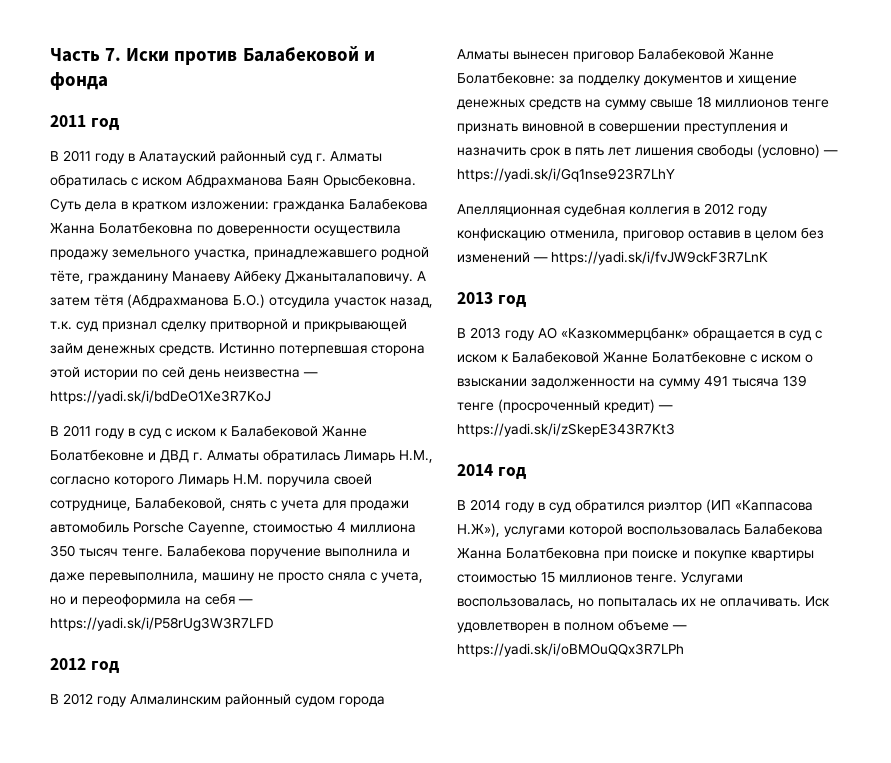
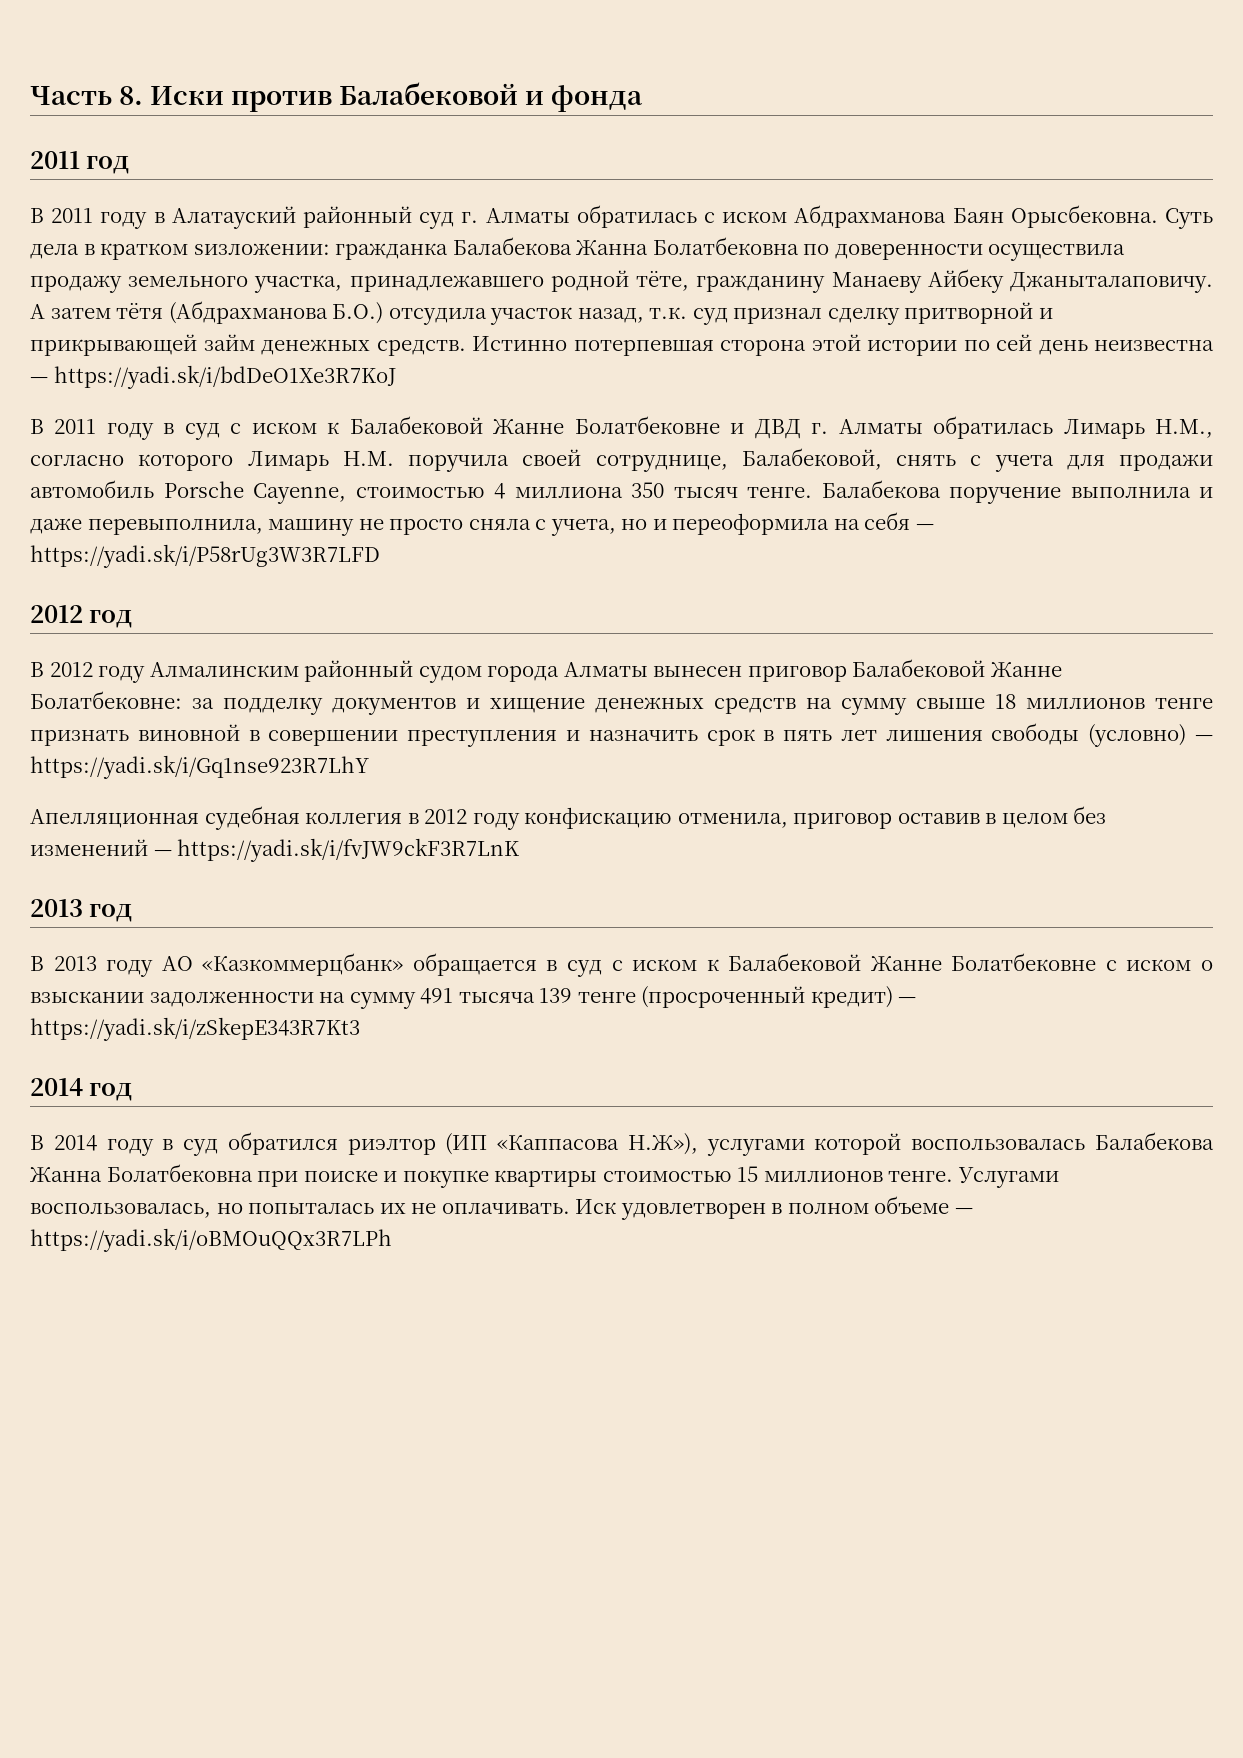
- Часть 7. Иски против Балабековой и фонда
+ Часть 8. Иски против Балабековой и фонда
- Суть дела в кратком изложении: гражданка Балабекова Жанна Болатбековна по доверенности осуществила продажу земельного участка, принадлежавшего родной тёте, гражданину Манаеву Айбеку Джаныталаповичу.
+ Суть дела в кратком sизложении: гражданка Балабекова Жанна Болатбековна по доверенности осуществила продажу земельного участка, принадлежавшего родной тёте, гражданину Манаеву Айбеку Джаныталаповичу.

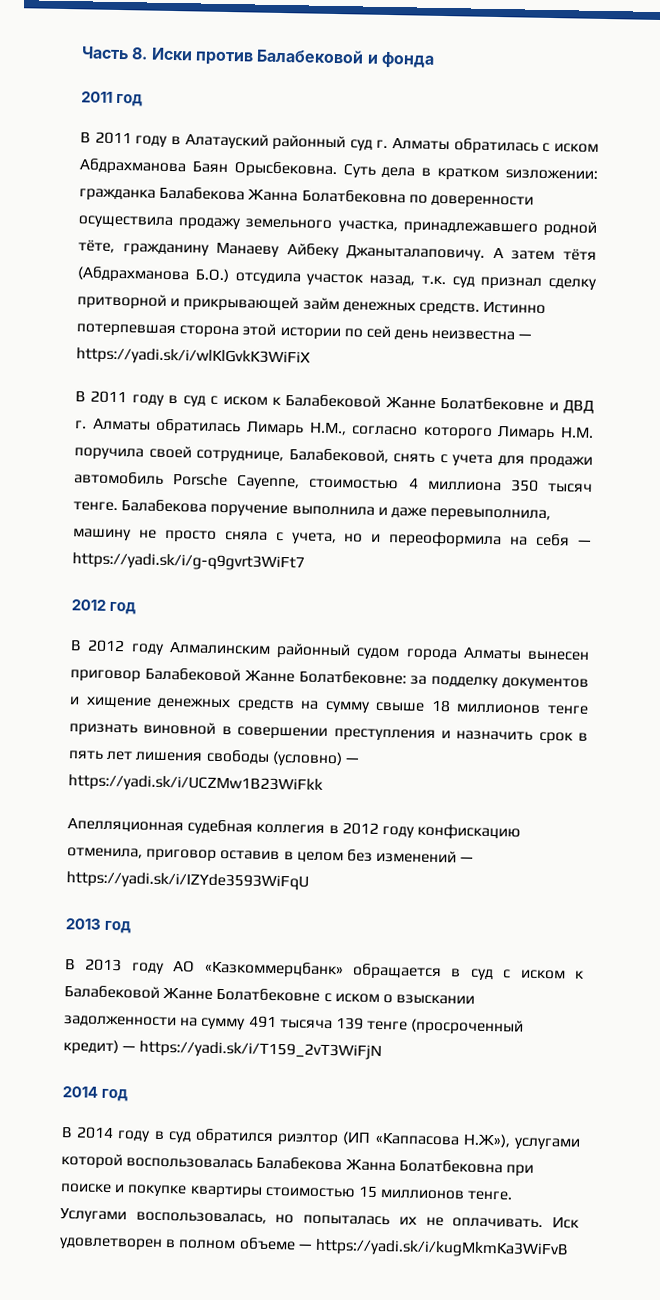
- Истинно потерпевшая сторона этой истории по сей день неизвестна — https://yadi.sk/i/bdDeO1Xe3R7KoJ
+ Истинно потерпевшая сторона этой истории по сей день неизвестна — https://yadi.sk/i/wlKlGvkK3WiFiX
- Балабекова поручение выполнила и даже перевыполнила, машину не просто сняла с учета, но и переоформила на себя — https://yadi.sk/i/P58rUg3W3R7LFD
+ Балабекова поручение выполнила и даже перевыполнила, машину не просто сняла с учета, но и переоформила на себя — https://yadi.sk/i/g-q9gvrt3WiFt7
- В 2012 году Алмалинским районный судом города Алматы вынесен приговор Балабековой Жанне Болатбековне: за подделку документов и хищение денежных средств на сумму свыше 18 миллионов тенге признать виновной в совершении преступления и назначить срок в пять лет лишения свободы (условно) — https://yadi.sk/i/Gq1nse923R7LhY
+ В 2012 году Алмалинским районный судом города Алматы вынесен приговор Балабековой Жанне Болатбековне: за подделку документов и хищение денежных средств на сумму свыше 18 миллионов тенге признать виновной в совершении преступления и назначить срок в пять лет лишения свободы (условно) — https://yadi.sk/i/UCZMw1B23WiFkk
- Апелляционная судебная коллегия в 2012 году конфискацию отменила, приговор оставив в целом без изменений — https://yadi.sk/i/fvJW9ckF3R7LnK
+ Апелляционная судебная коллегия в 2012 году конфискацию отменила, приговор оставив в целом без изменений — https://yadi.sk/i/IZYde3593WiFqU
- В 2013 году АО «Казкоммерцбанк» обращается в суд с иском к Балабековой Жанне Болатбековне с иском о взыскании задолженности на сумму 491 тысяча 139 тенге (просроченный кредит) — https://yadi.sk/i/zSkepE343R7Kt3
+ В 2013 году АО «Казкоммерцбанк» обращается в суд с иском к Балабековой Жанне Болатбековне с иском о взыскании задолженности на сумму 491 тысяча 139 тенге (просроченный кредит) — https://yadi.sk/i/T159_2vT3WiFjN
- Иск удовлетворен в полном объеме — https://yadi.sk/i/oBMOuQQx3R7LPh
+ Иск удовлетворен в полном объеме — https://yadi.sk/i/kugMkmKa3WiFvB

